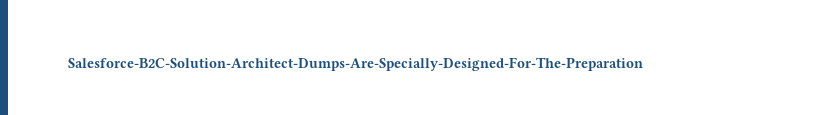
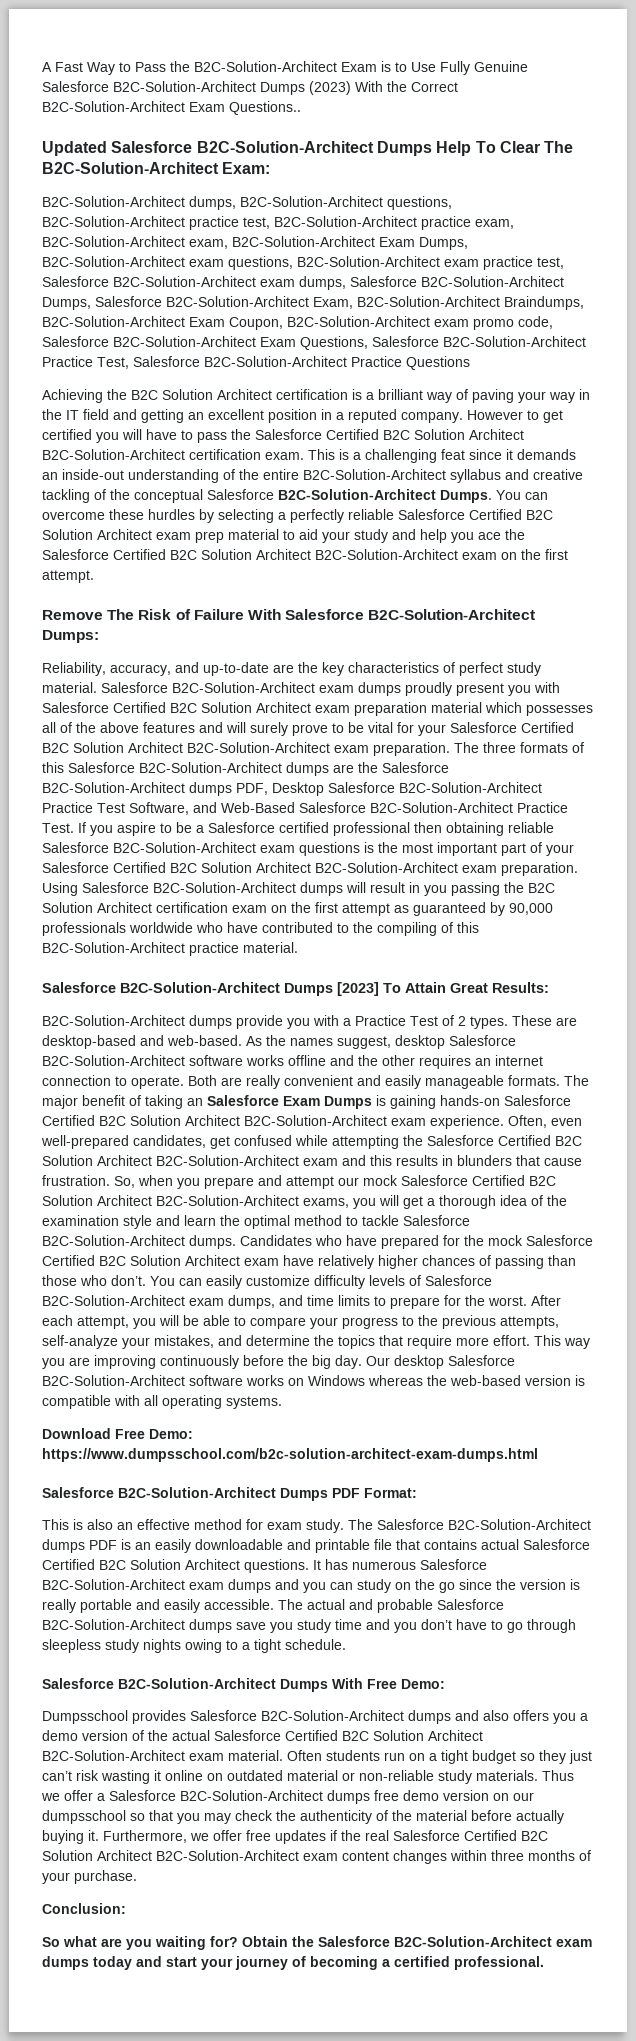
- Salesforce-B2C-Solution-Architect-Dumps-Are-Specially-Designed-For-The-Preparation
+ A Fast Way to Pass the B2C-Solution-Architect Exam is to Use Fully Genuine Salesforce B2C-Solution-Architect Dumps (2023) With the Correct B2C-Solution-Architect Exam Questions..
+ Updated Salesforce B2C-Solution-Architect Dumps Help To Clear The B2C-Solution-Architect Exam:
+ B2C-Solution-Architect dumps, B2C-Solution-Architect questions, B2C-Solution-Architect practice test, B2C-Solution-Architect practice exam, B2C-Solution-Architect exam, B2C-Solution-Architect Exam Dumps, B2C-Solution-Architect exam questions, B2C-Solution-Architect exam practice test, Salesforce B2C-Solution-Architect exam dumps, Salesforce B2C-Solution-Architect Dumps, Salesforce B2C-Solution-Architect Exam, B2C-Solution-Architect Braindumps, B2C-Solution-Architect Exam Coupon, B2C-Solution-Architect exam promo code, Salesforce B2C-Solution-Architect Exam Questions, Salesforce B2C-Solution-Architect Practice Test, Salesforce B2C-Solution-Architect Practice Questions
+ Achieving the B2C Solution Architect certification is a brilliant way of paving your way in the IT field and getting an excellent position in a reputed company. However to get certified you will have to pass the Salesforce Certified B2C Solution Architect B2C-Solution-Architect certification exam. This is a challenging feat since it demands an inside-out understanding of the entire B2C-Solution-Architect syllabus and creative tackling of the conceptual Salesforce B2C-Solution-Architect Dumps. You can overcome these hurdles by selecting a perfectly reliable Salesforce Certified B2C Solution Architect exam prep material to aid your study and help you ace the Salesforce Certified B2C Solution Architect B2C-Solution-Architect exam on the first attempt.
+ Remove The Risk of Failure With Salesforce B2C-Solution-Architect Dumps:
+ Reliability, accuracy, and up-to-date are the key characteristics of perfect study material. Salesforce B2C-Solution-Architect exam dumps proudly present you with Salesforce Certified B2C Solution Architect exam preparation material which possesses all of the above features and will surely prove to be vital for your Salesforce Certified B2C Solution Architect B2C-Solution-Architect exam preparation. The three formats of this Salesforce B2C-Solution-Architect dumps are the Salesforce B2C-Solution-Architect dumps PDF, Desktop Salesforce B2C-Solution-Architect Practice Test Software, and Web-Based Salesforce B2C-Solution-Architect Practice Test. If you aspire to be a Salesforce certified professional then obtaining reliable Salesforce B2C-Solution-Architect exam questions is the most important part of your Salesforce Certified B2C Solution Architect B2C-Solution-Architect exam preparation. Using Salesforce B2C-Solution-Architect dumps will result in you passing the B2C Solution Architect certification exam on the first attempt as guaranteed by 90,000 professionals worldwide who have contributed to the compiling of this B2C-Solution-Architect practice material.
+ Salesforce B2C-Solution-Architect Dumps [2023] To Attain Great Results:
+ B2C-Solution-Architect dumps provide you with a Practice Test of 2 types. These are desktop-based and web-based. As the names suggest, desktop Salesforce B2C-Solution-Architect software works offline and the other requires an internet connection to operate. Both are really convenient and easily manageable formats. The major benefit of taking an Salesforce Exam Dumps is gaining hands-on Salesforce Certified B2C Solution Architect B2C-Solution-Architect exam experience. Often, even well-prepared candidates, get confused while attempting the Salesforce Certified B2C Solution Architect B2C-Solution-Architect exam and this results in blunders that cause frustration. So, when you prepare and attempt our mock Salesforce Certified B2C Solution Architect B2C-Solution-Architect exams, you will get a thorough idea of the examination style and learn the optimal method to tackle Salesforce B2C-Solution-Architect dumps. Candidates who have prepared for the mock Salesforce Certified B2C Solution Architect exam have relatively higher chances of passing than those who don’t. You can easily customize difficulty levels of Salesforce B2C-Solution-Architect exam dumps, and time limits to prepare for the worst. After each attempt, you will be able to compare your progress to the previous attempts, self-analyze your mistakes, and determine the topics that require more effort. This way you are improving continuously before the big day. Our desktop Salesforce B2C-Solution-Architect software works on Windows whereas the web-based version is compatible with all operating systems.
+ Download Free Demo: https://www.dumpsschool.com/b2c-solution-architect-exam-dumps.html
+ Salesforce B2C-Solution-Architect Dumps PDF Format:
+ This is also an effective method for exam study. The Salesforce B2C-Solution-Architect dumps PDF is an easily downloadable and printable file that contains actual Salesforce Certified B2C Solution Architect questions. It has numerous Salesforce B2C-Solution-Architect exam dumps and you can study on the go since the version is really portable and easily accessible. The actual and probable Salesforce B2C-Solution-Architect dumps save you study time and you don’t have to go through sleepless study nights owing to a tight schedule.
+ Salesforce B2C-Solution-Architect Dumps With Free Demo:
+ Dumpsschool provides Salesforce B2C-Solution-Architect dumps and also offers you a demo version of the actual Salesforce Certified B2C Solution Architect B2C-Solution-Architect exam material. Often students run on a tight budget so they just can’t risk wasting it online on outdated material or non-reliable study materials. Thus we offer a Salesforce B2C-Solution-Architect dumps free demo version on our dumpsschool so that you may check the authenticity of the material before actually buying it. Furthermore, we offer free updates if the real Salesforce Certified B2C Solution Architect B2C-Solution-Architect exam content changes within three months of your purchase.
+ Conclusion:
+ So what are you waiting for? Obtain the Salesforce B2C-Solution-Architect exam dumps today and start your journey of becoming a certified professional.

